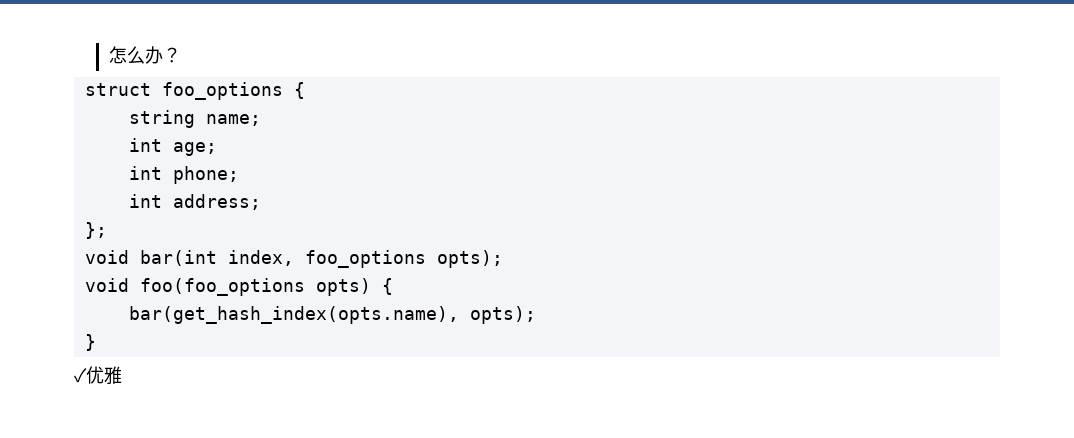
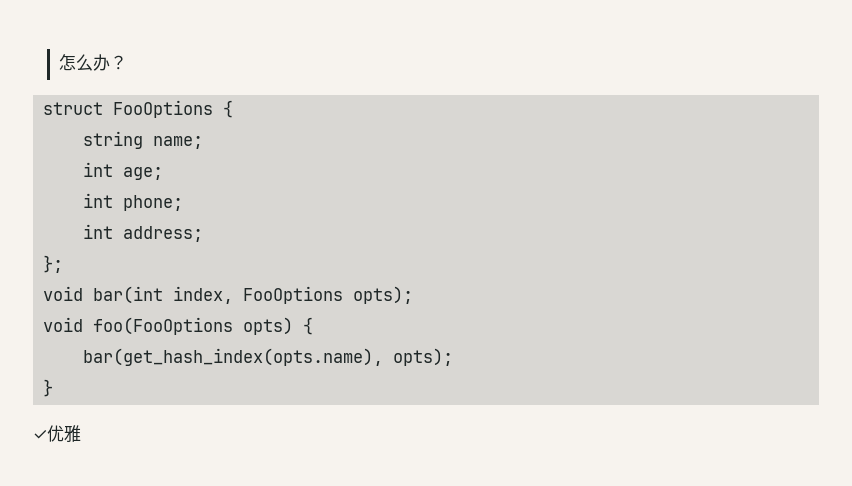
- struct foo_options {
+ struct FooOptions {
- void bar(int index, foo_options opts);
+ void bar(int index, FooOptions opts);
- void foo(foo_options opts) {
+ void foo(FooOptions opts) {

